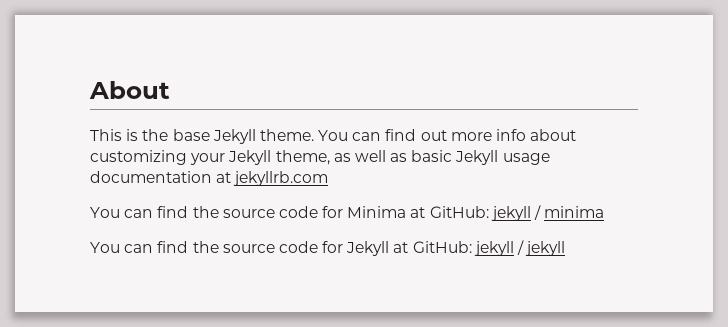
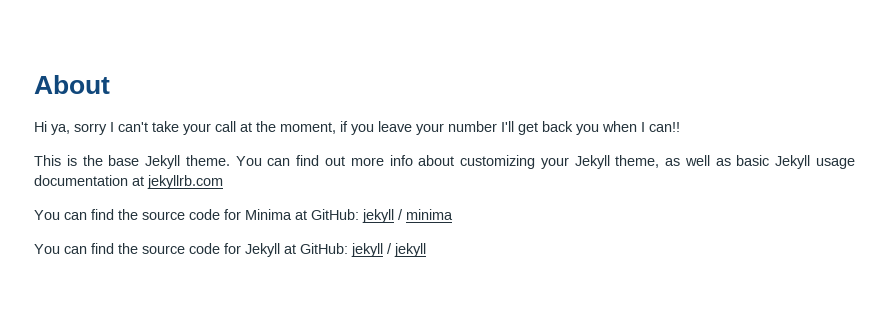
+ Hi ya, sorry I can't take your call at the moment, if you leave your number I'll get back you when I can!!

